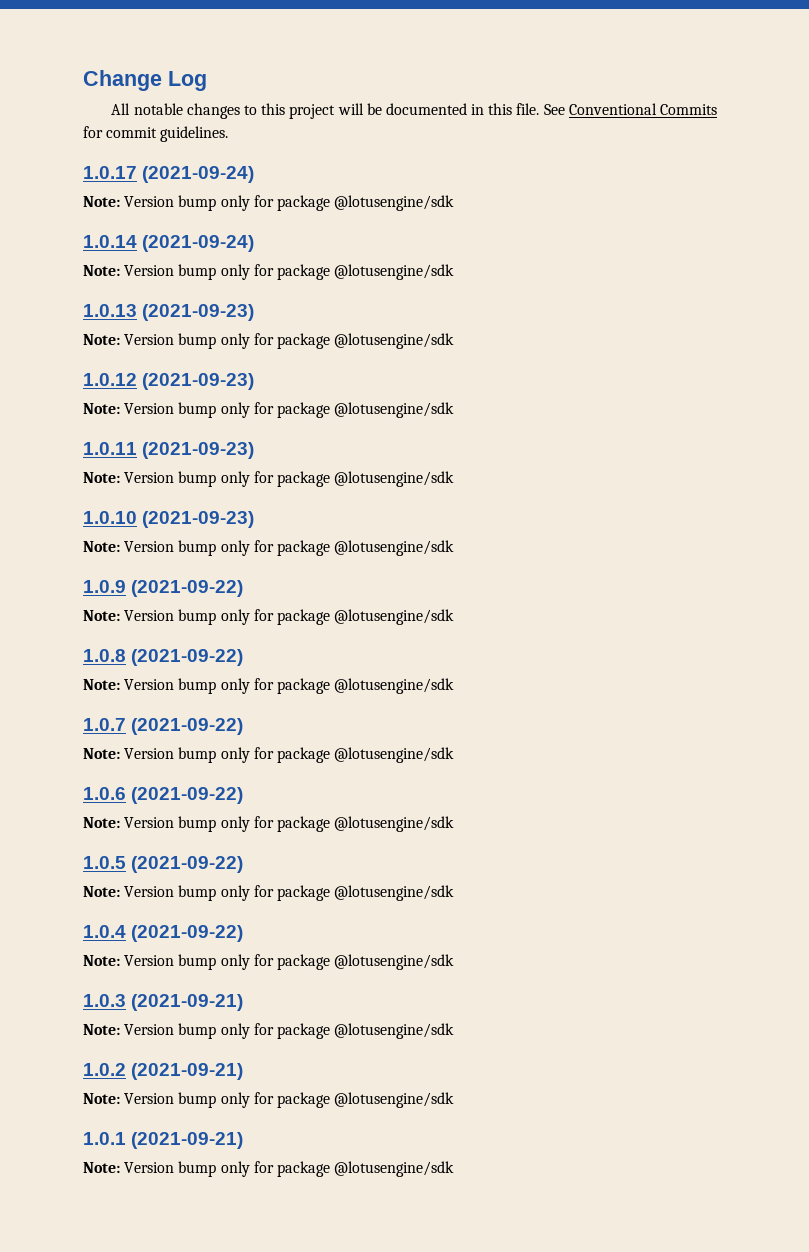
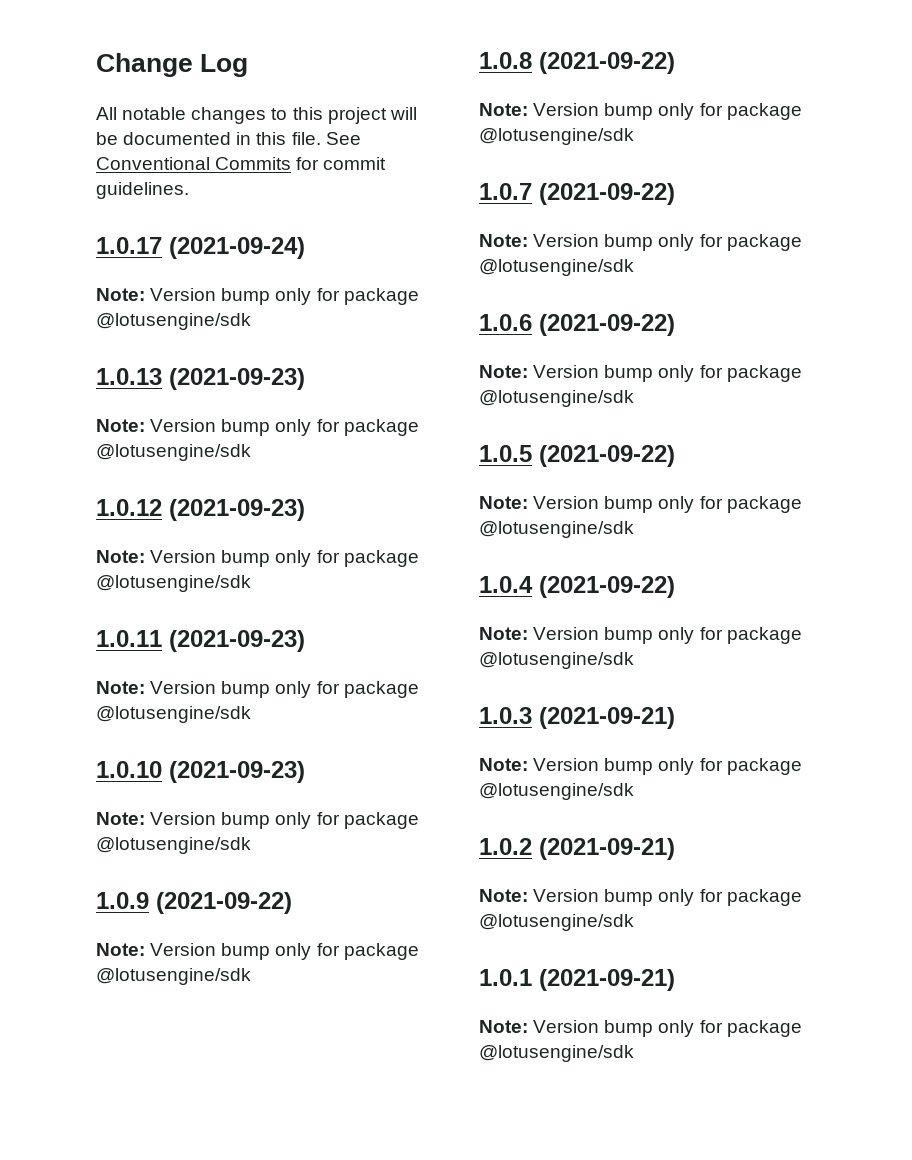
- 1.0.14 (2021-09-24)
- Note: Version bump only for package @lotusengine/sdk

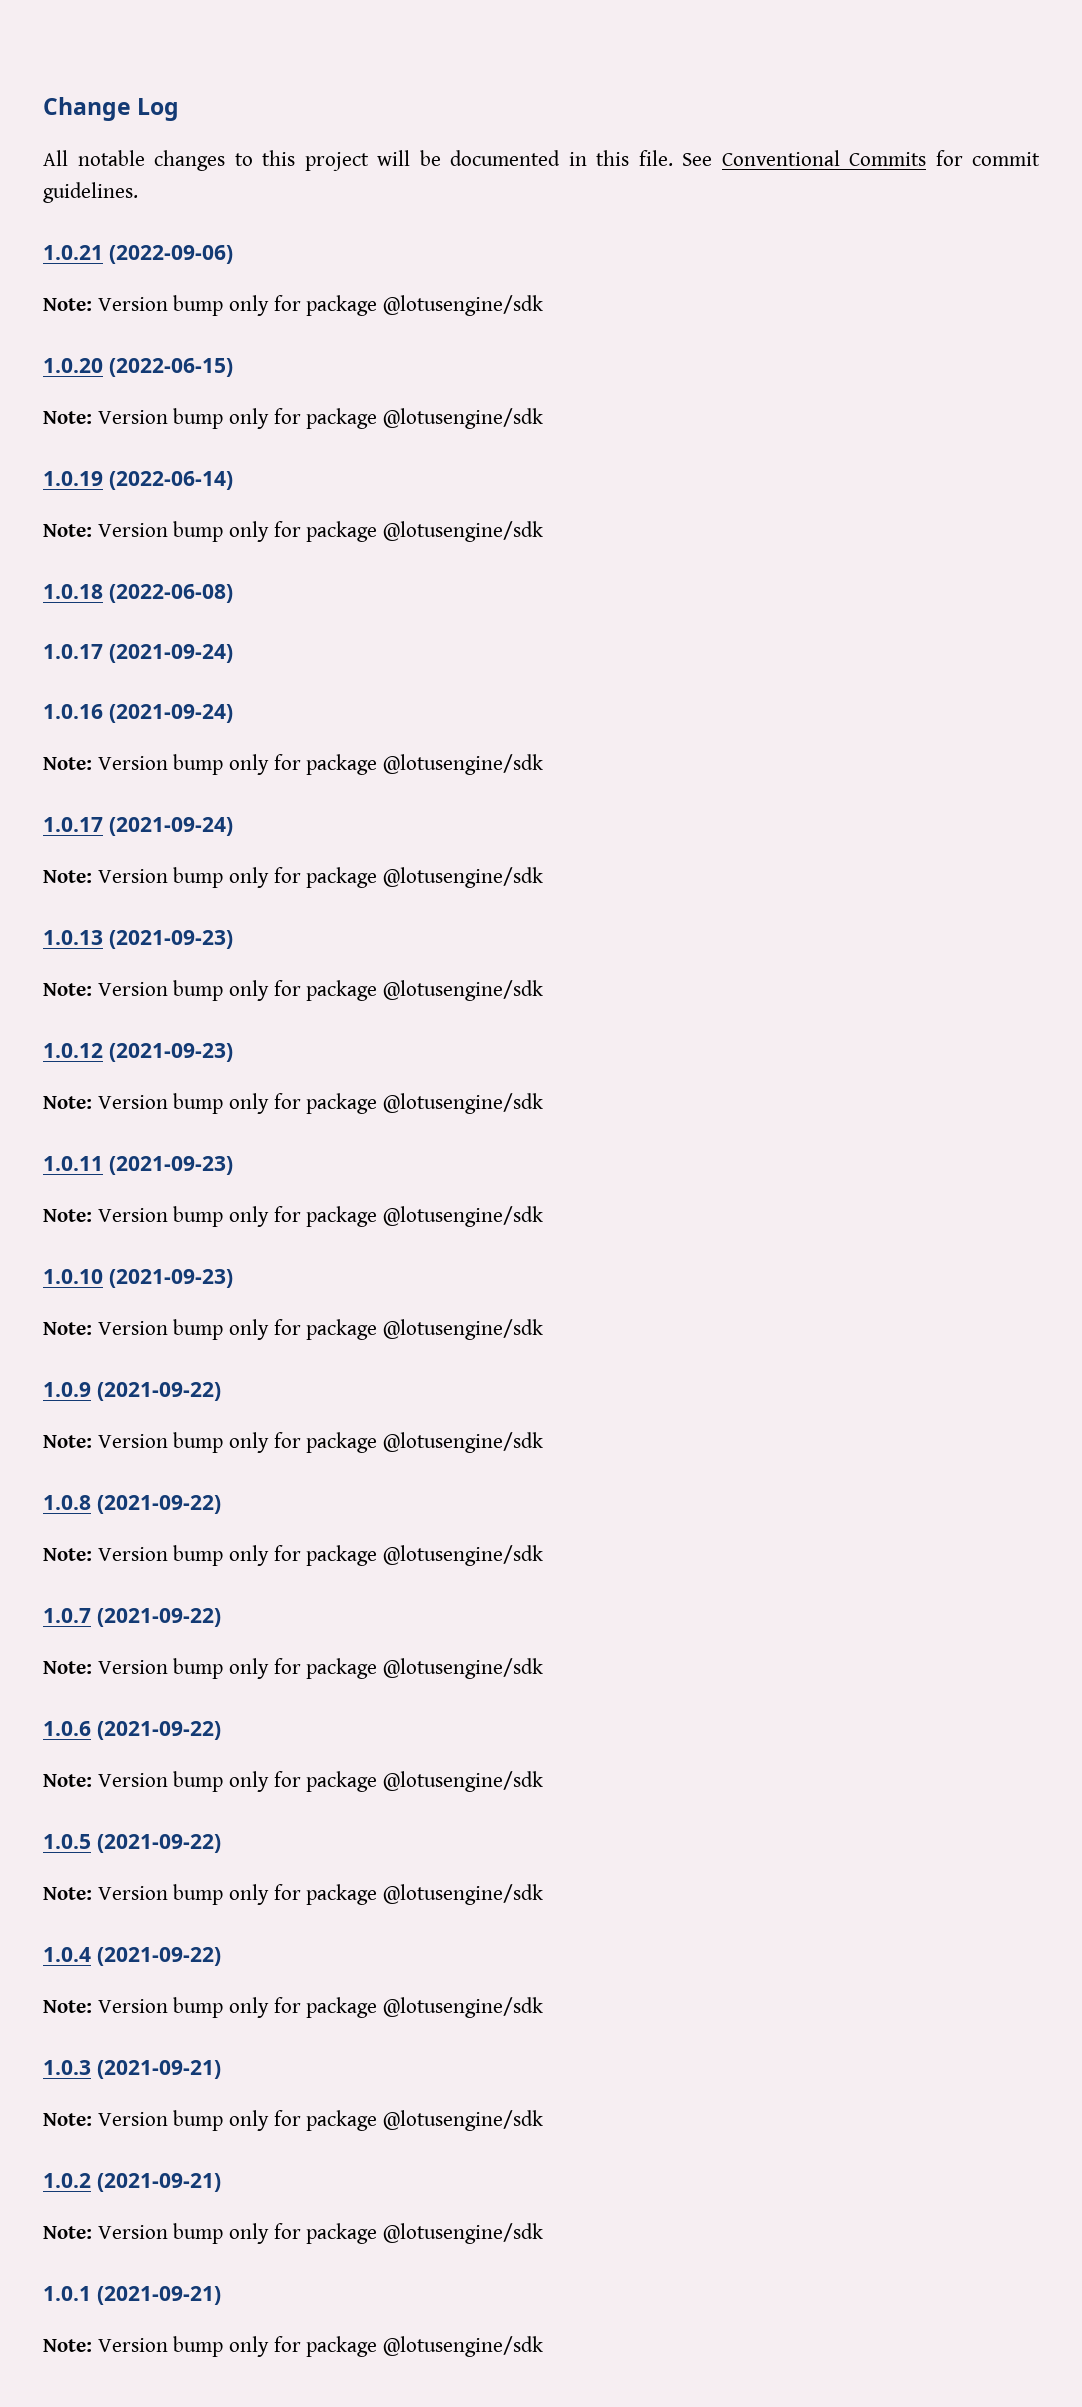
+ 1.0.21 (2022-09-06)
+ Note: Version bump only for package @lotusengine/sdk
+ 1.0.20 (2022-06-15)
+ Note: Version bump only for package @lotusengine/sdk
+ 1.0.19 (2022-06-14)
+ Note: Version bump only for package @lotusengine/sdk
+ 1.0.18 (2022-06-08)
+ 1.0.17 (2021-09-24)
+ 1.0.16 (2021-09-24)
+ Note: Version bump only for package @lotusengine/sdk

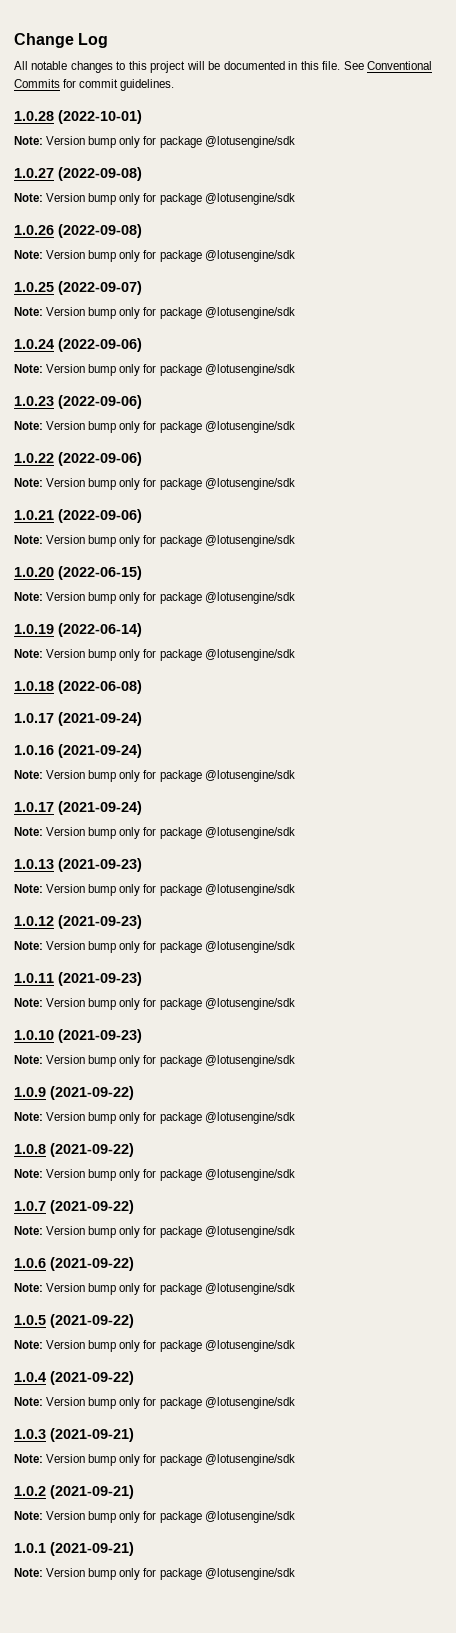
+ 1.0.28 (2022-10-01)
+ Note: Version bump only for package @lotusengine/sdk
+ 1.0.27 (2022-09-08)
+ Note: Version bump only for package @lotusengine/sdk
+ 1.0.26 (2022-09-08)
+ Note: Version bump only for package @lotusengine/sdk
+ 1.0.25 (2022-09-07)
+ Note: Version bump only for package @lotusengine/sdk
+ 1.0.24 (2022-09-06)
+ Note: Version bump only for package @lotusengine/sdk
+ 1.0.23 (2022-09-06)
+ Note: Version bump only for package @lotusengine/sdk
+ 1.0.22 (2022-09-06)
+ Note: Version bump only for package @lotusengine/sdk

